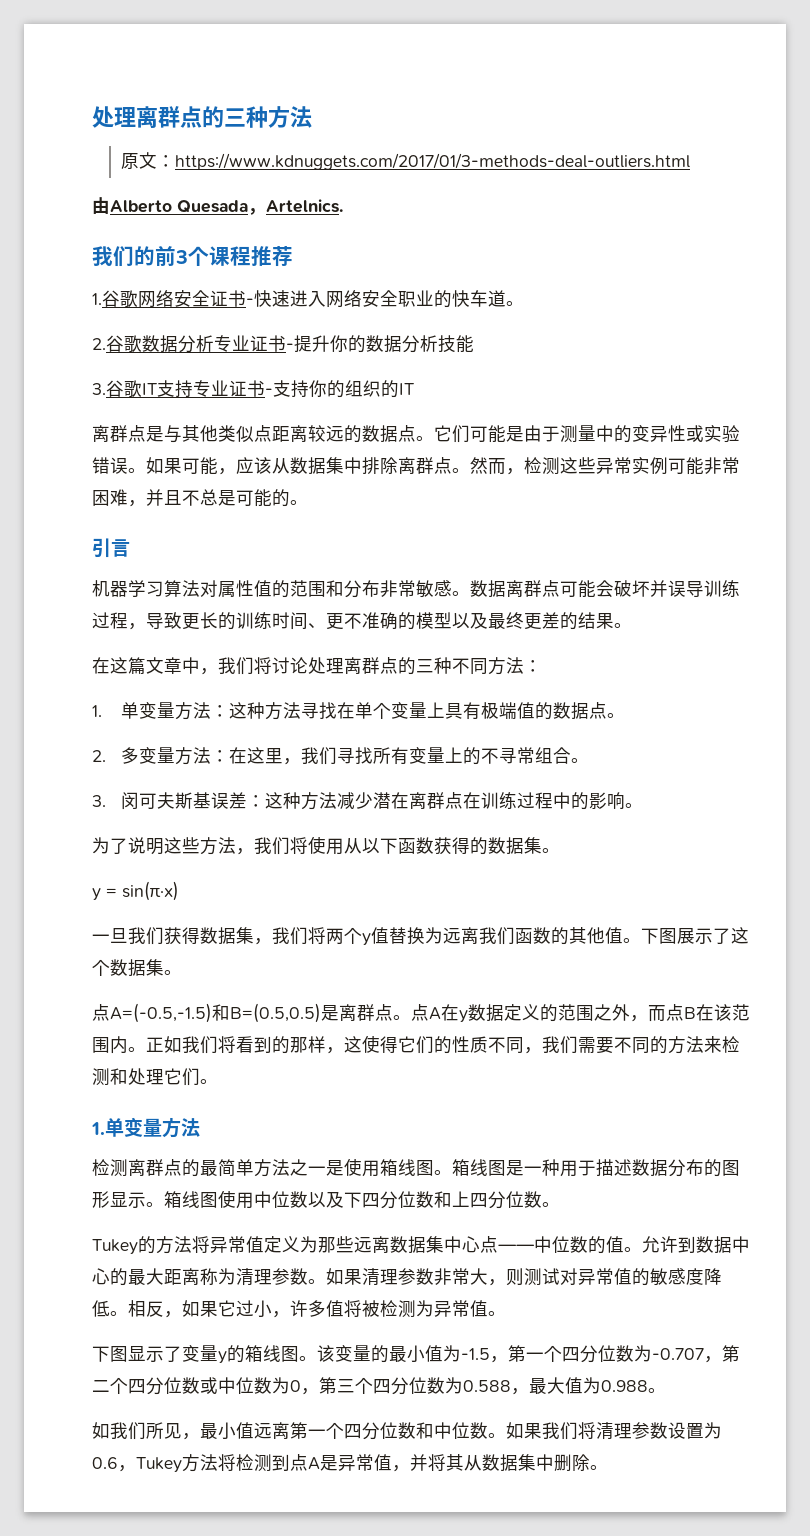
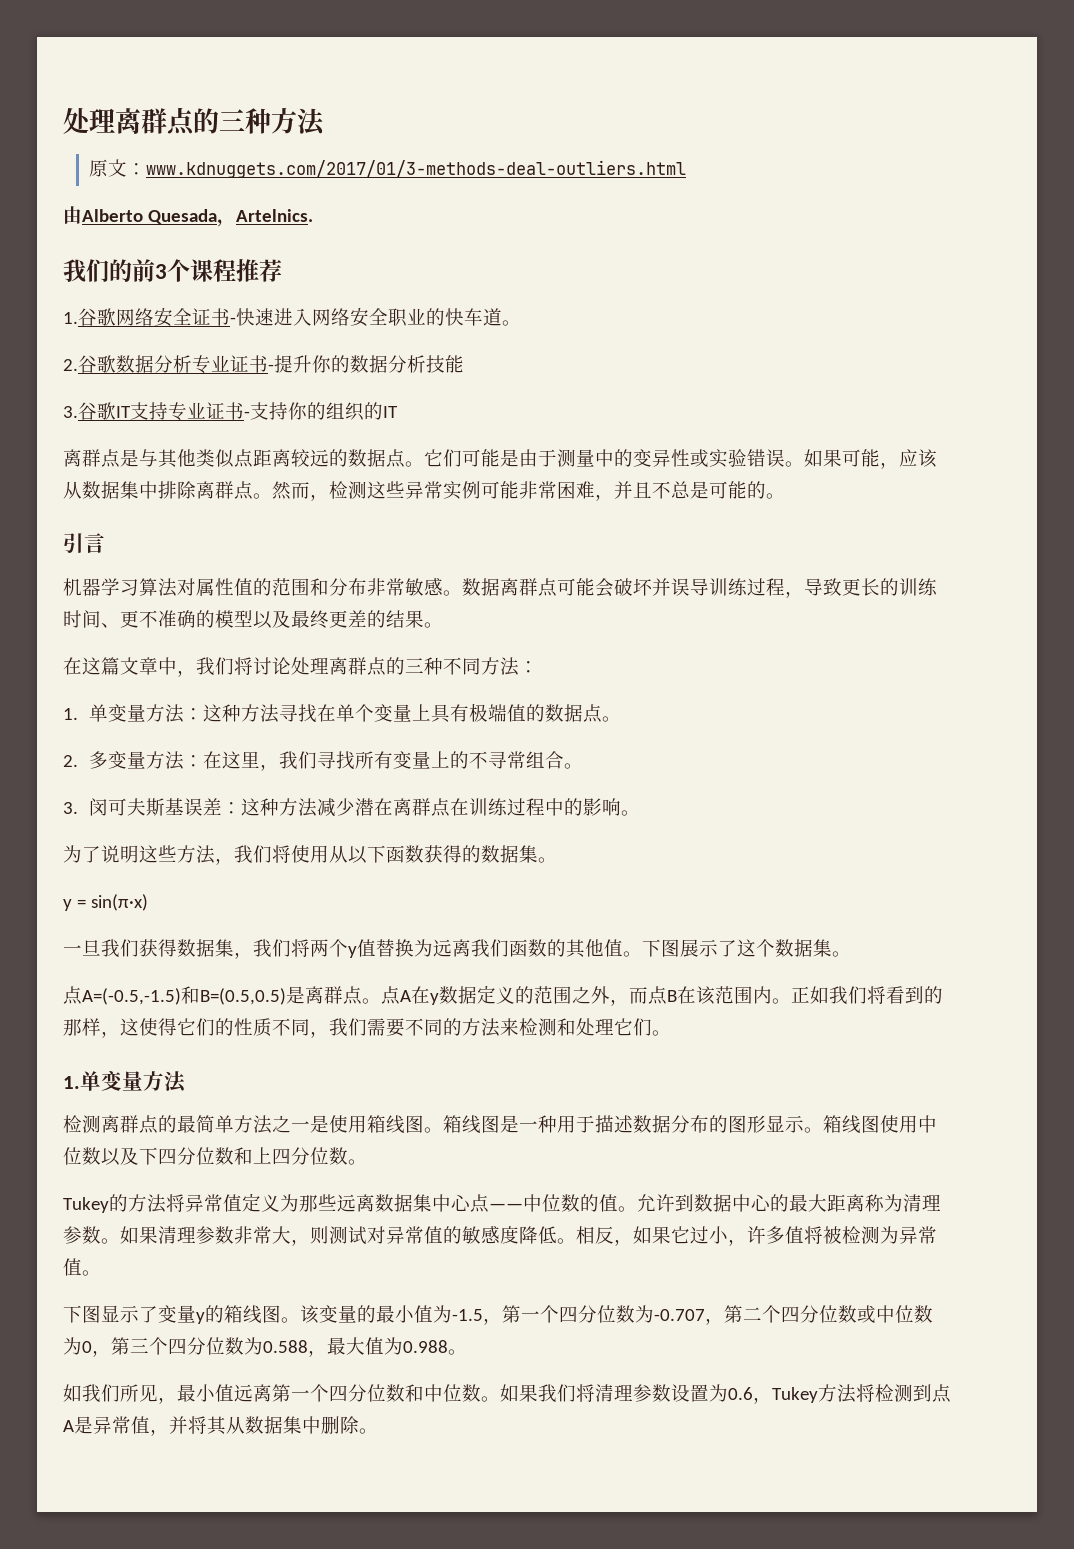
- 原文：https://www.kdnuggets.com/2017/01/3-methods-deal-outliers.html
+ 原文：www.kdnuggets.com/2017/01/3-methods-deal-outliers.html

